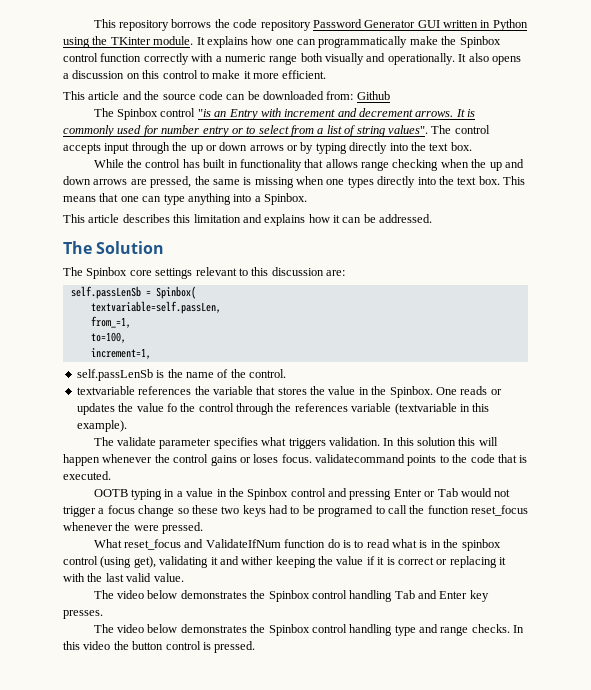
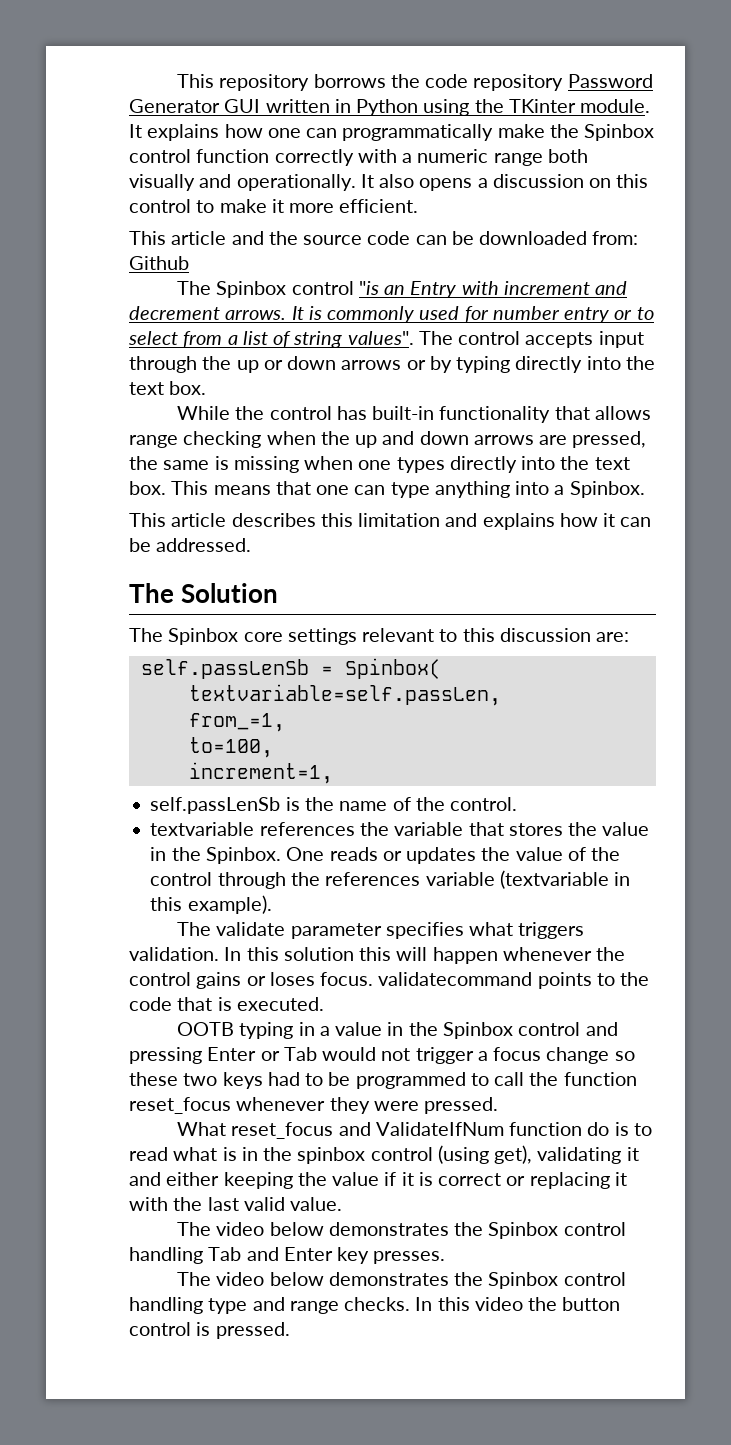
- While the control has built in functionality that allows range checking when the up and down arrows are pressed, the same is missing when one types directly into the text box.
+ While the control has built-in functionality that allows range checking when the up and down arrows are pressed, the same is missing when one types directly into the text box.
- One reads or updates the value fo the control through the references variable (textvariable in this example).
+ One reads or updates the value of the control through the references variable (textvariable in this example).
- OOTB typing in a value in the Spinbox control and pressing Enter or Tab would not trigger a focus change so these two keys had to be programed to call the function reset_focus whenever the were pressed.
+ OOTB typing in a value in the Spinbox control and pressing Enter or Tab would not trigger a focus change so these two keys had to be programmed to call the function reset_focus whenever they were pressed.
- What reset_focus and ValidateIfNum function do is to read what is in the spinbox control (using get), validating it and wither keeping the value if it is correct or replacing it with the last valid value.
+ What reset_focus and ValidateIfNum function do is to read what is in the spinbox control (using get), validating it and either keeping the value if it is correct or replacing it with the last valid value.

